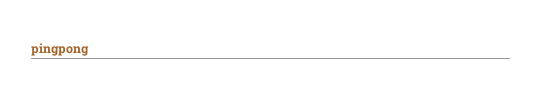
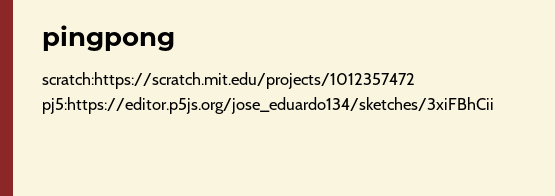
+ scratch:https://scratch.mit.edu/projects/1012357472 pj5:https://editor.p5js.org/jose_eduardo134/sketches/3xiFBhCii

